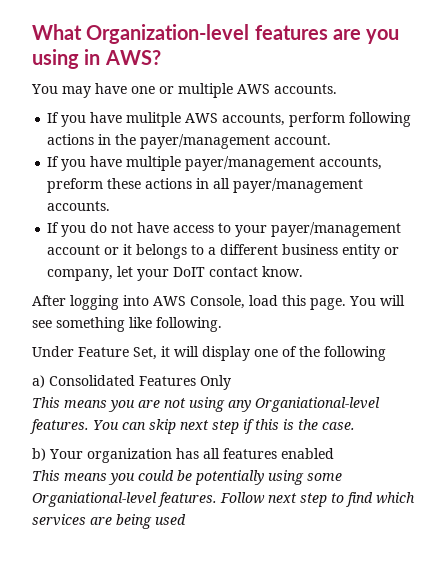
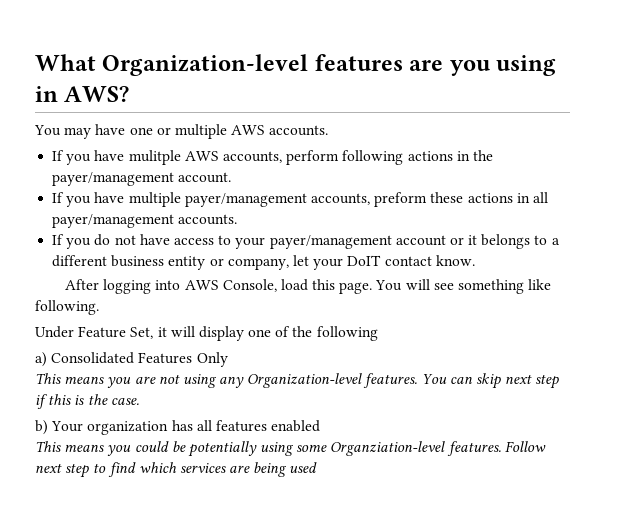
- This means you are not using any Organiational-level features.
+ This means you are not using any Organization-level features.
- This means you could be potentially using some Organiational-level features.
+ This means you could be potentially using some Organziation-level features.

